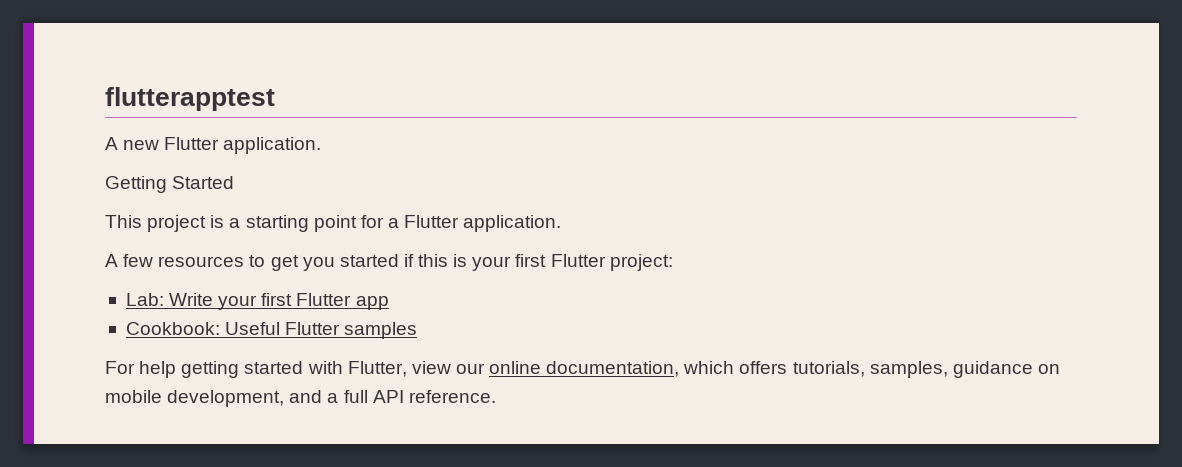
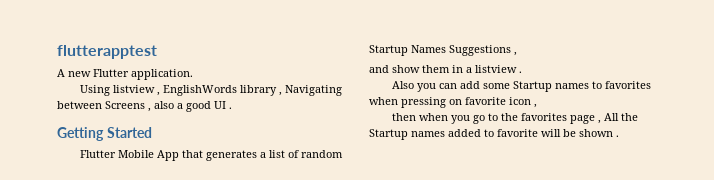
+ Using listview , EnglishWords library , Navigating between Screens , also a good UI .
  Getting Started
- This project is a starting point for a Flutter application.
- A few resources to get you started if this is your first Flutter project:
- Lab: Write your first Flutter app
- Cookbook: Useful Flutter samples
- For help getting started with Flutter, view our online documentation, which offers tutorials, samples, guidance on mobile development, and a full API reference.
+ Flutter Mobile App that generates a list of random Startup Names Suggestions ,
+ and show them in a listview .
+ Also you can add some Startup names to favorites when pressing on favorite icon ,
+ then when you go to the favorites page , All the Startup names added to favorite will be shown .

